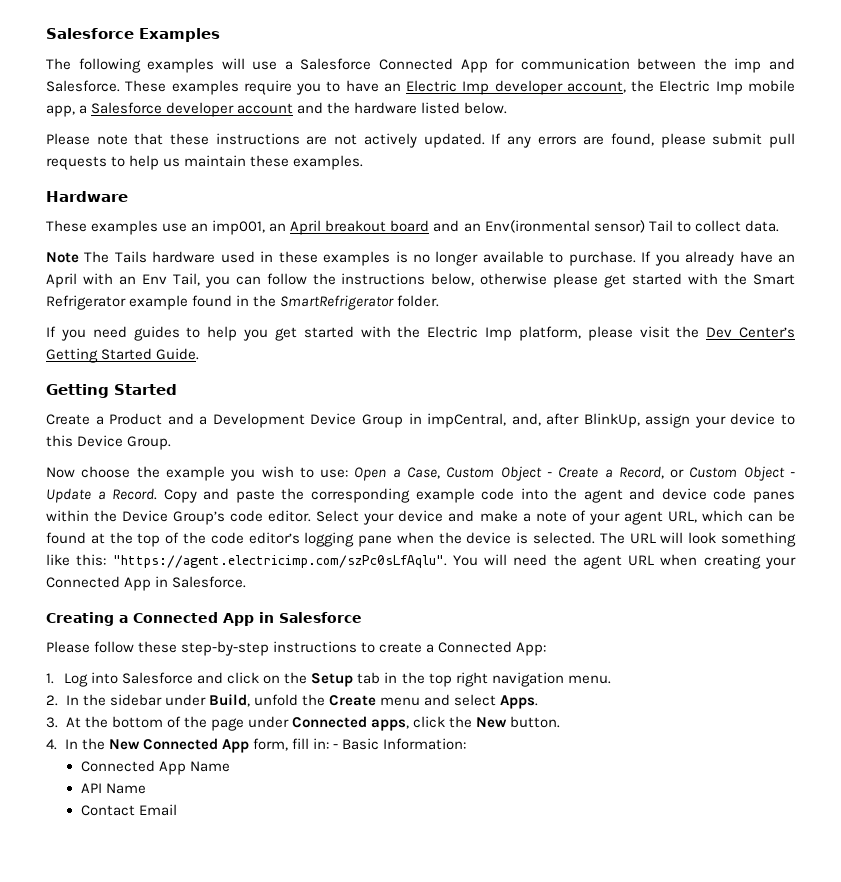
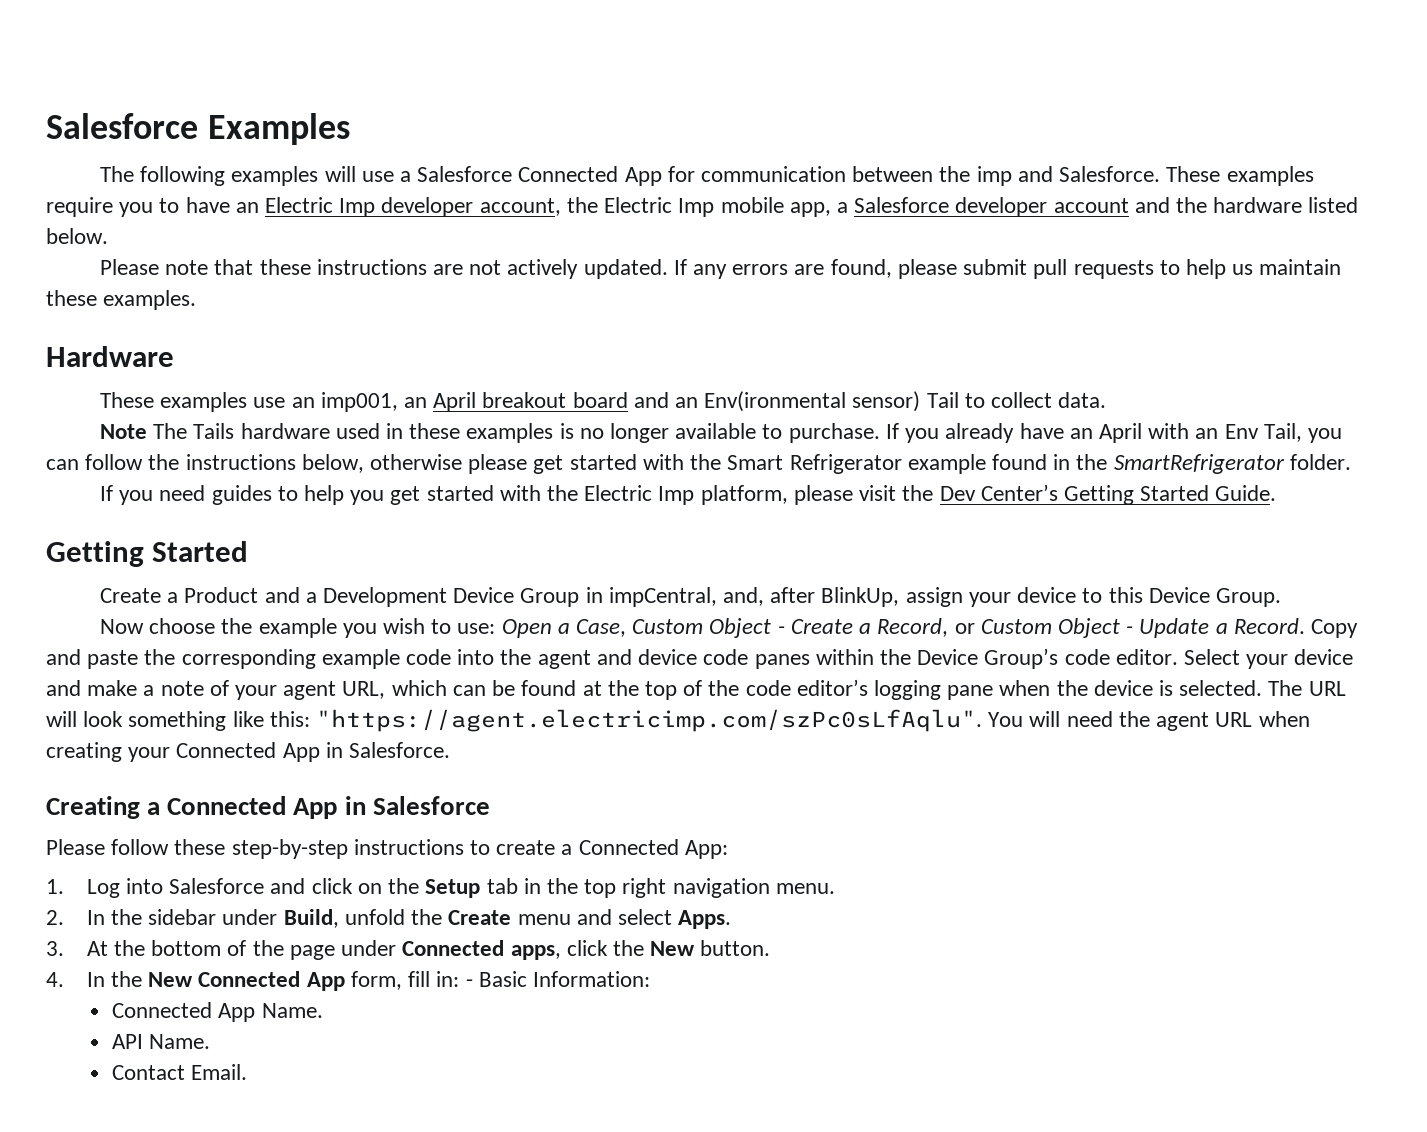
- Connected App Name
+ Connected App Name.
- API Name
+ API Name.
- Contact Email
+ Contact Email.

